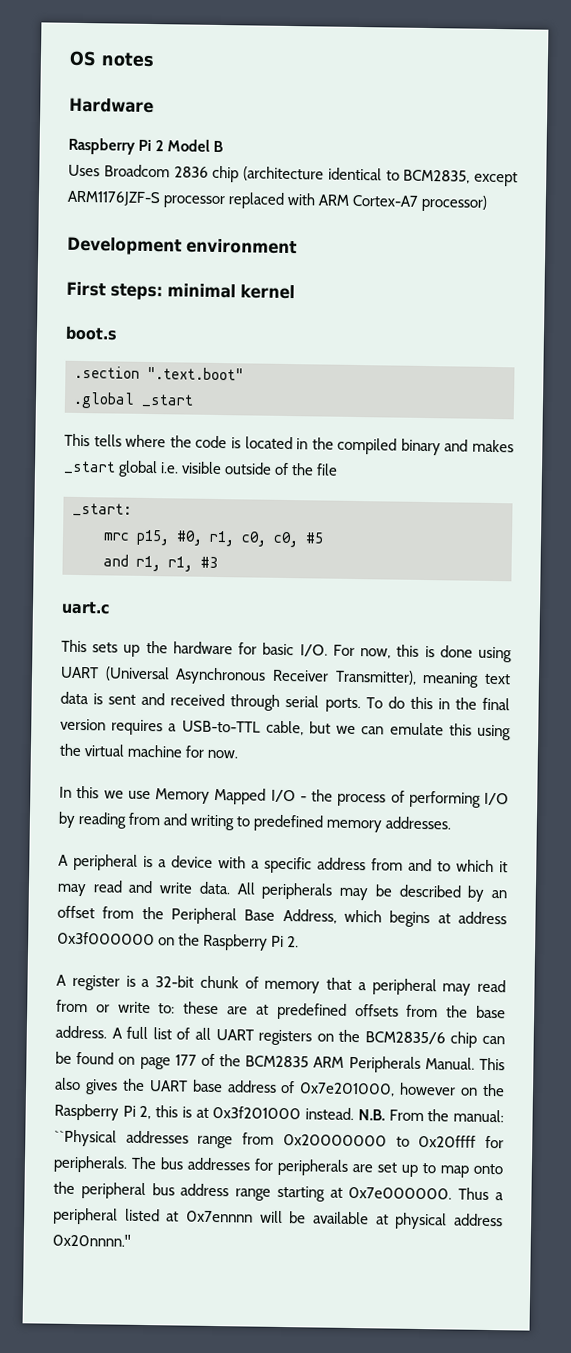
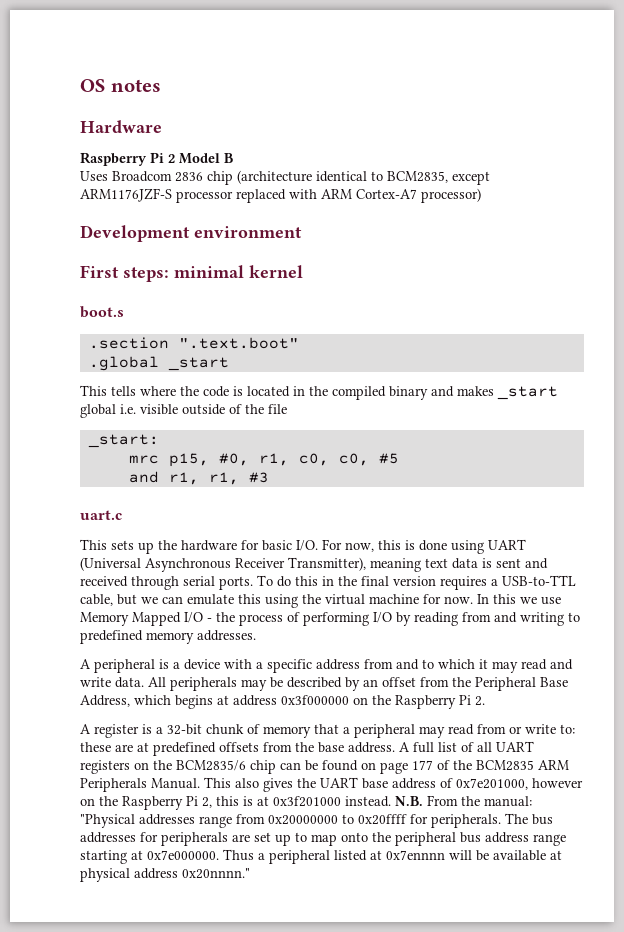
- To do this in the final version requires a USB-to-TTL cable, but we can emulate this using the virtual machine for now.
- In this we use Memory Mapped I/O - the process of performing I/O by reading from and writing to predefined memory addresses.
+ To do this in the final version requires a USB-to-TTL cable, but we can emulate this using the virtual machine for now. In this we use Memory Mapped I/O - the process of performing I/O by reading from and writing to predefined memory addresses.
- N.B. From the manual: ``Physical addresses range from 0x20000000 to 0x20ffff for peripherals.
+ N.B. From the manual: "Physical addresses range from 0x20000000 to 0x20ffff for peripherals.
- Thus a peripheral listed at 0x7ennnn will be available at physical address 0x20nnnn.''
+ Thus a peripheral listed at 0x7ennnn will be available at physical address 0x20nnnn."

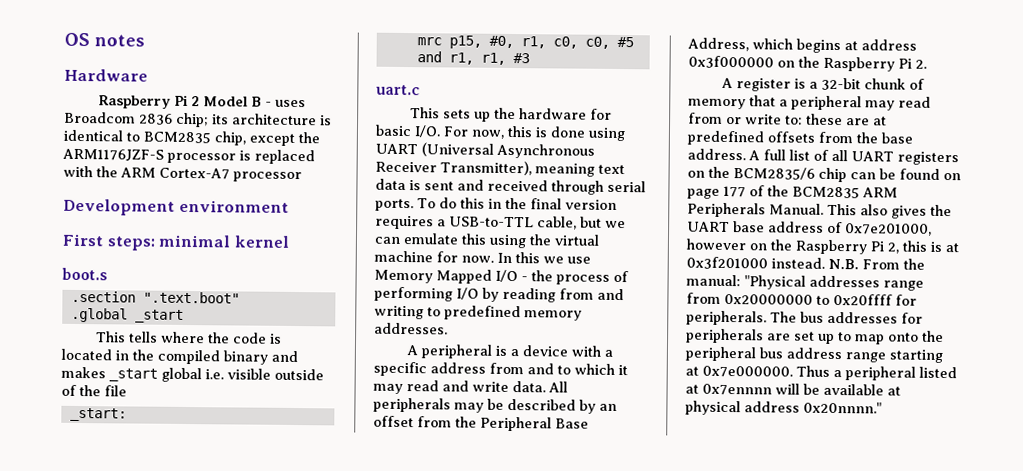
- Raspberry Pi 2 Model B
- Uses Broadcom 2836 chip (architecture identical to BCM2835, except ARM1176JZF-S processor replaced with ARM Cortex-A7 processor)
+ Raspberry Pi 2 Model B - uses Broadcom 2836 chip; its architecture is identical to BCM2835 chip, except the ARM1176JZF-S processor is replaced with the ARM Cortex-A7 processor

